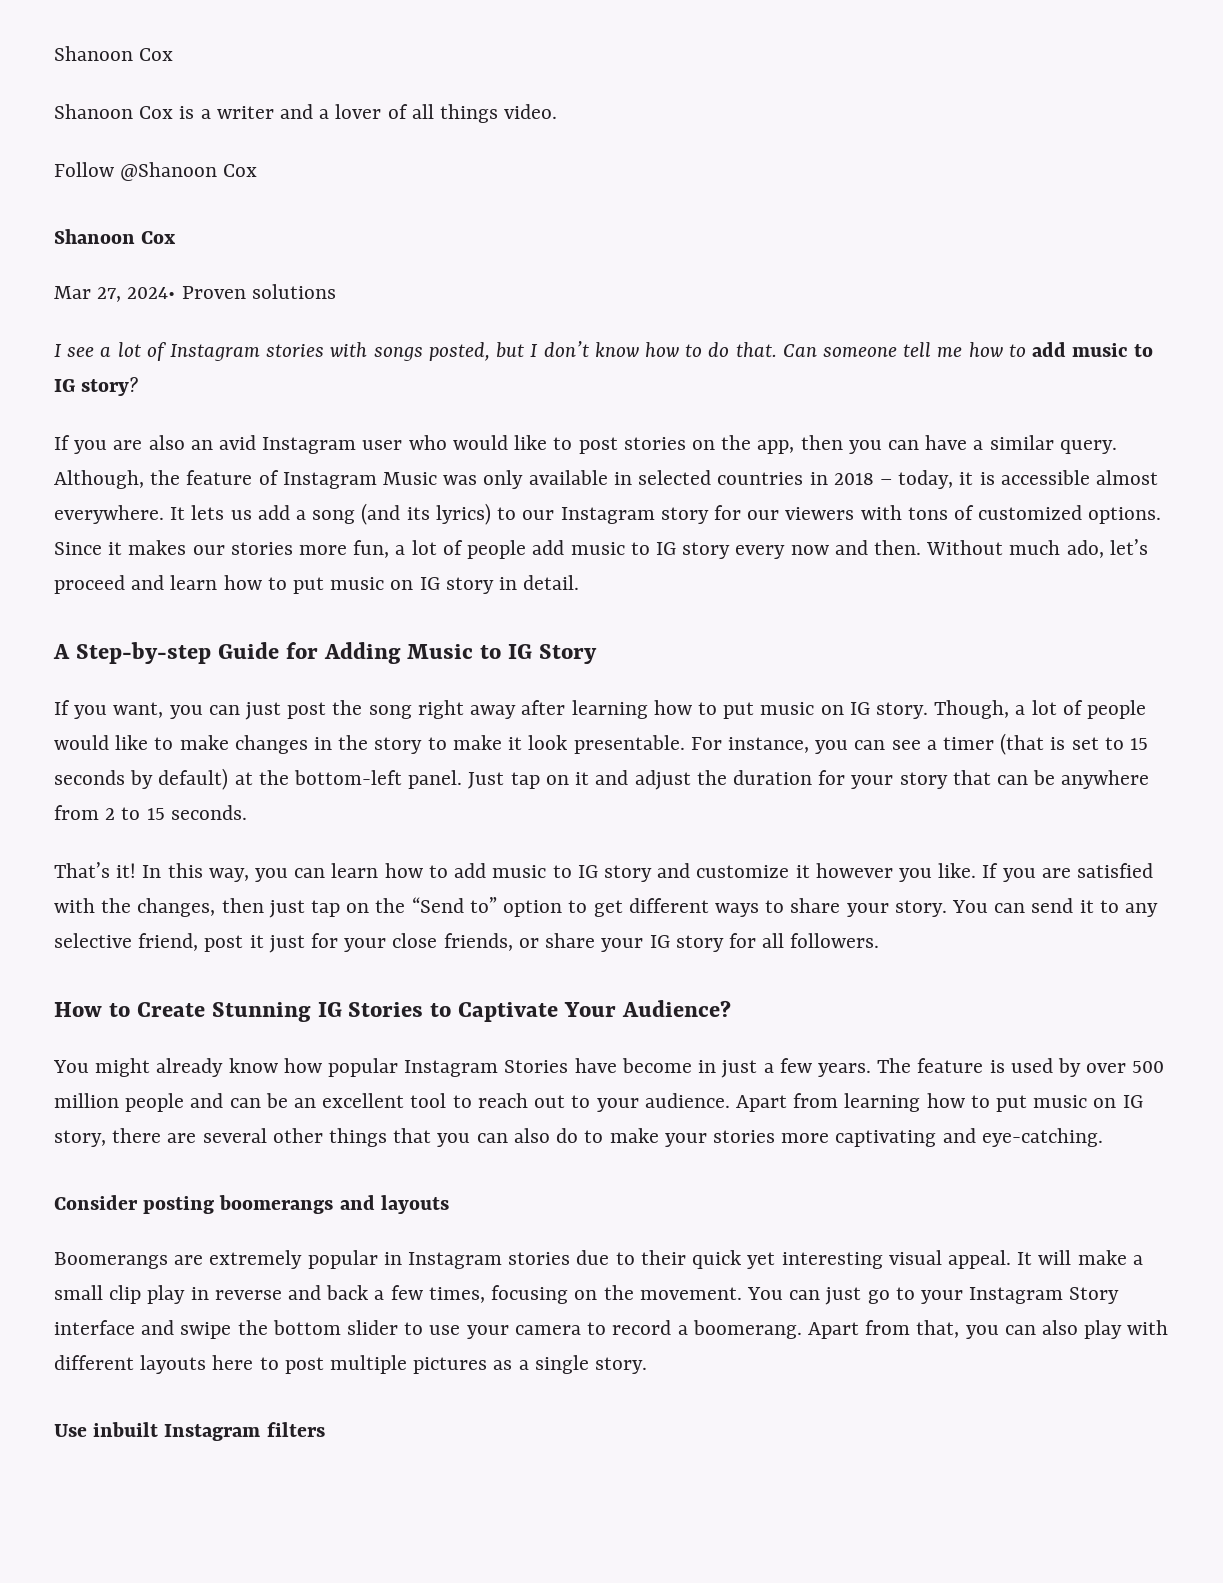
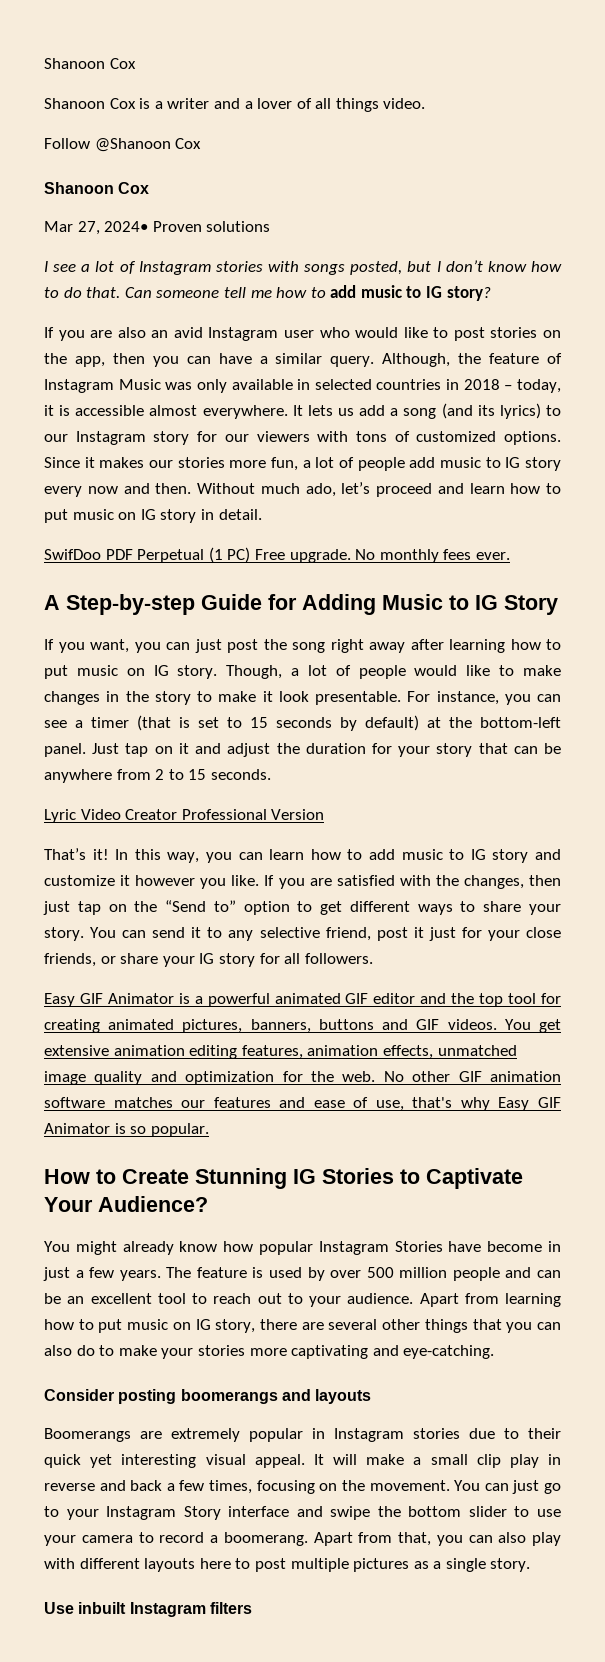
+ SwifDoo PDF Perpetual (1 PC) Free upgrade. No monthly fees ever.
+ Lyric Video Creator Professional Version
+ Easy GIF Animator is a powerful animated GIF editor and the top tool for creating animated pictures, banners, buttons and GIF videos. You get extensive animation editing features, animation effects, unmatched image quality and optimization for the web. No other GIF animation software matches our features and ease of use, that's why Easy GIF Animator is so popular.

